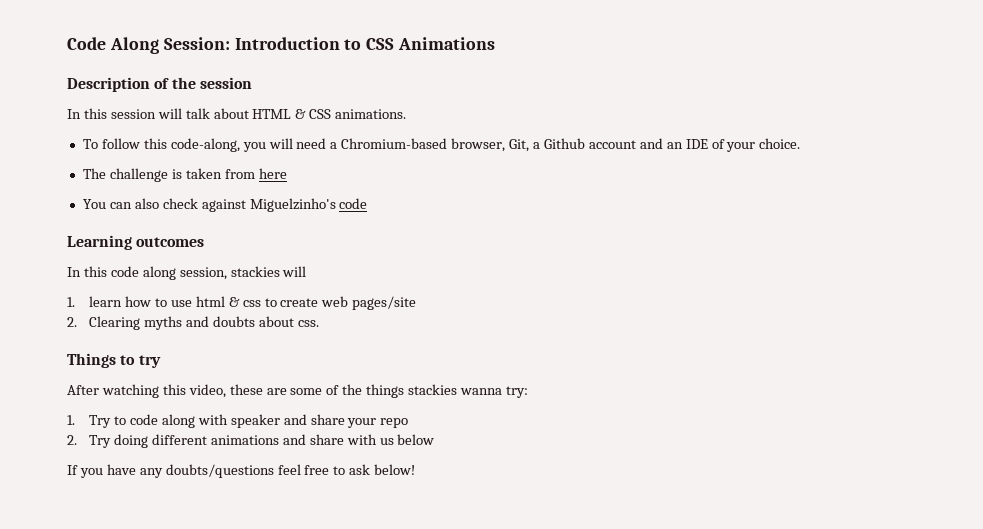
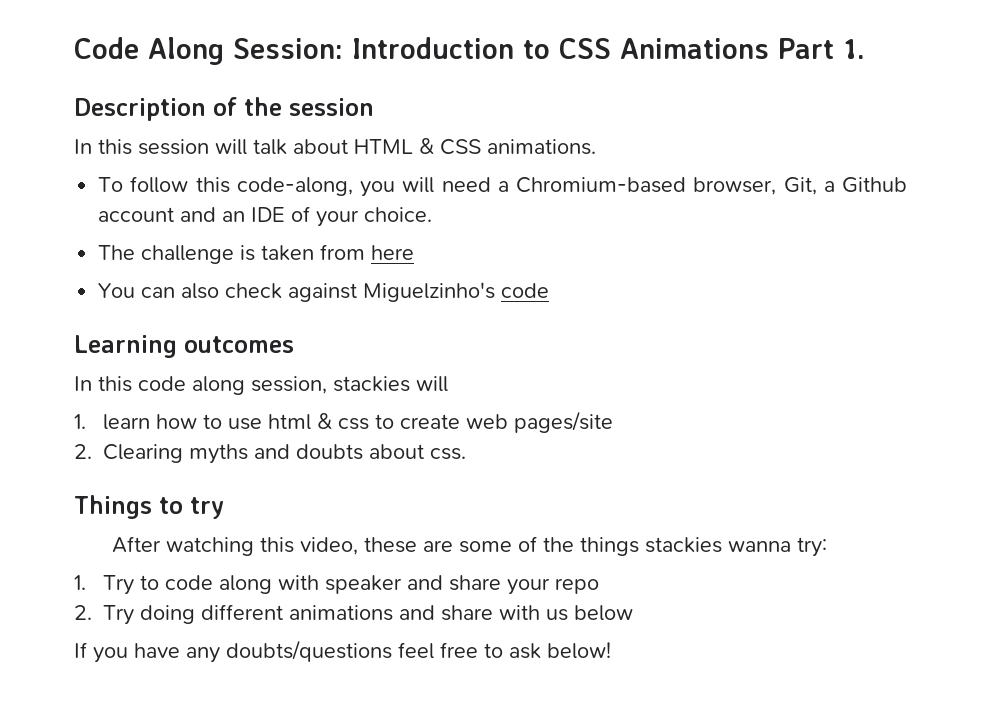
- Code Along Session: Introduction to CSS Animations
+ Code Along Session: Introduction to CSS Animations Part 1.

